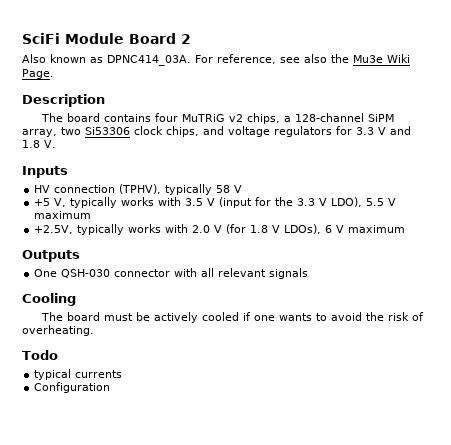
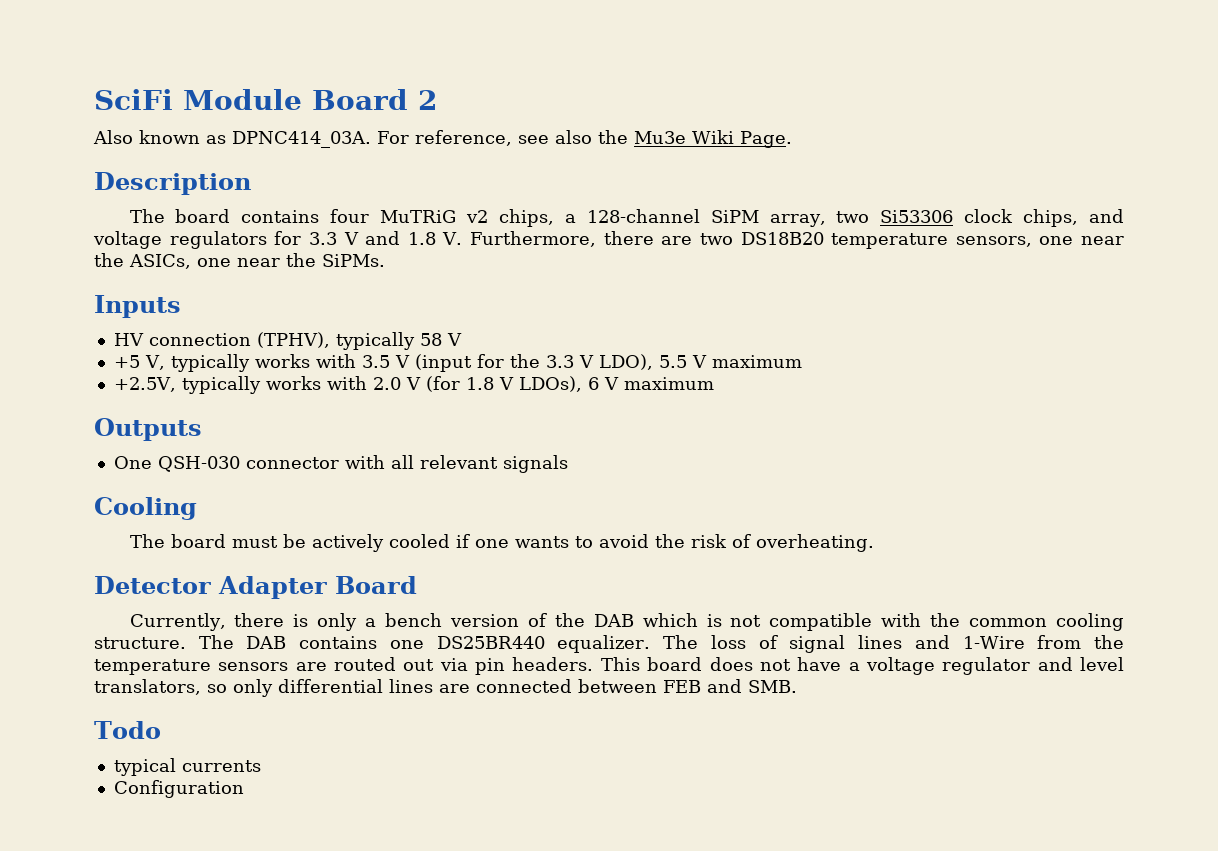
- The board contains four MuTRiG v2 chips, a 128-channel SiPM array, two Si53306 clock chips, and voltage regulators for 3.3 V and 1.8 V.
+ The board contains four MuTRiG v2 chips, a 128-channel SiPM array, two Si53306 clock chips, and voltage regulators for 3.3 V and 1.8 V. Furthermore, there are two DS18B20 temperature sensors, one near the ASICs, one near the SiPMs.
+ Detector Adapter Board
+ Currently, there is only a bench version of the DAB which is not compatible with the common cooling structure. The DAB contains one DS25BR440 equalizer. The loss of signal lines and 1-Wire from the temperature sensors are routed out via pin headers. This board does not have a voltage regulator and level translators, so only differential lines are connected between FEB and SMB.

